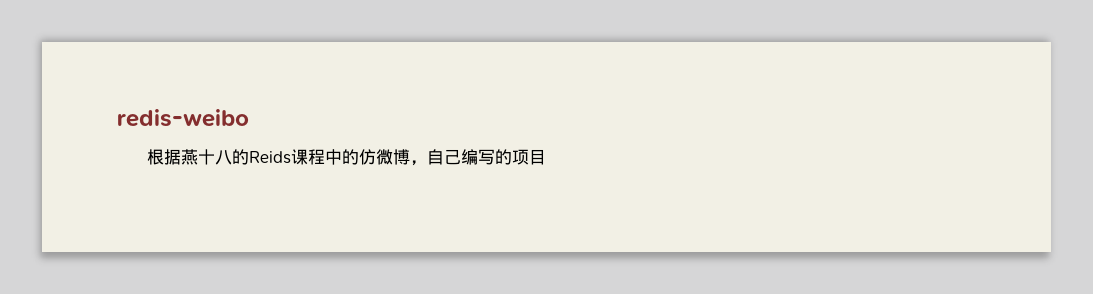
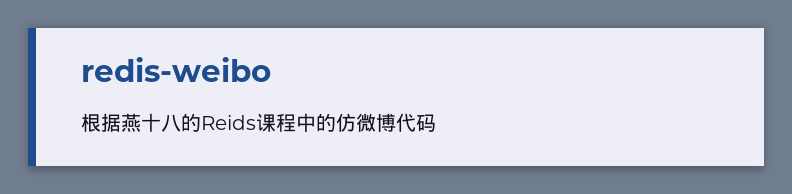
- 根据燕十八的Reids课程中的仿微博，自己编写的项目
+ 根据燕十八的Reids课程中的仿微博代码

